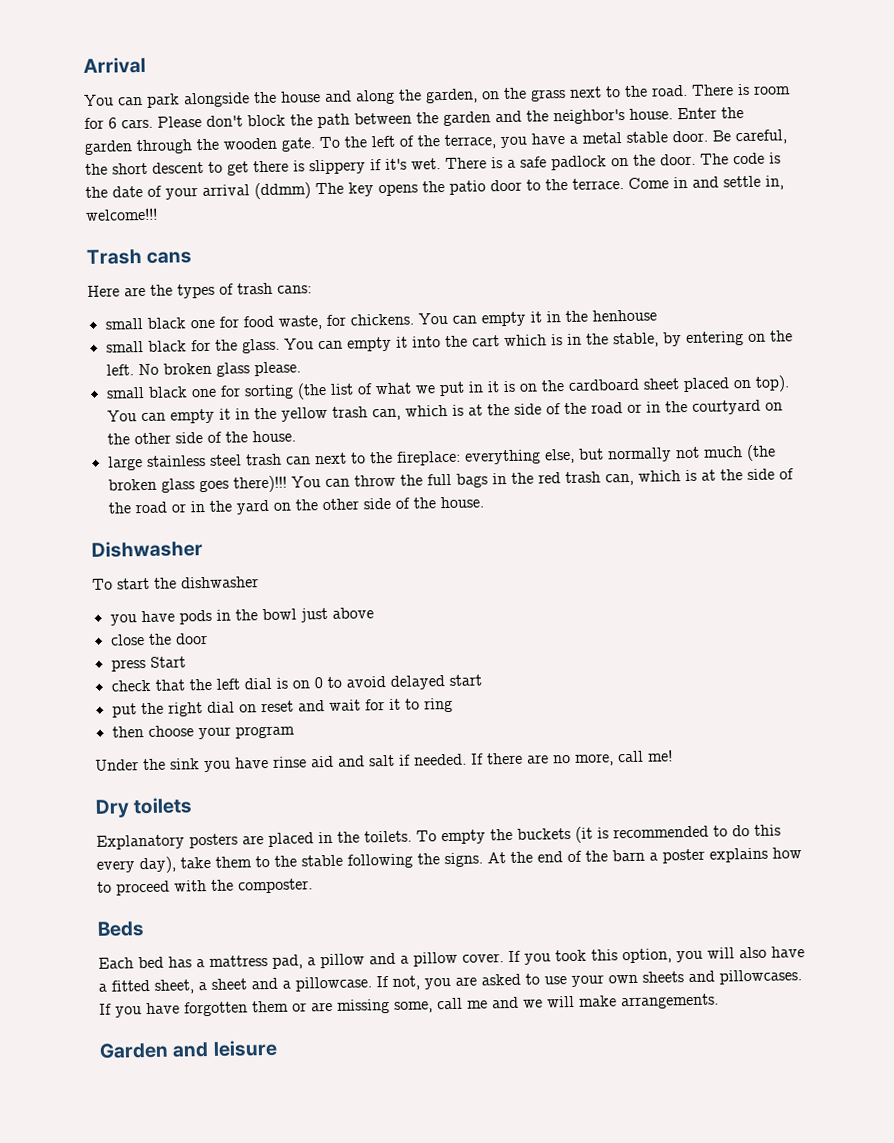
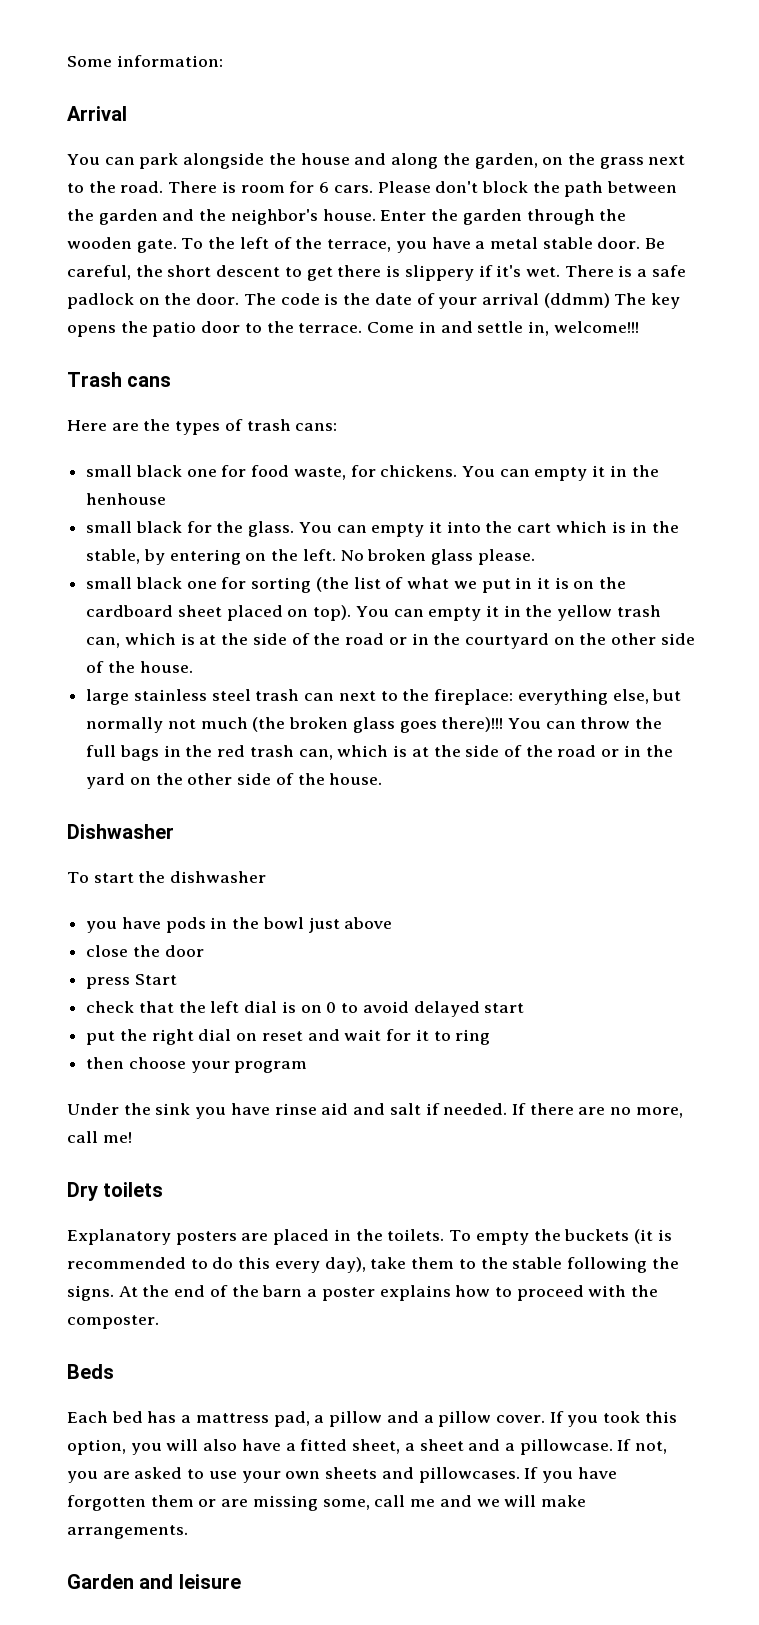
+ Some information:

